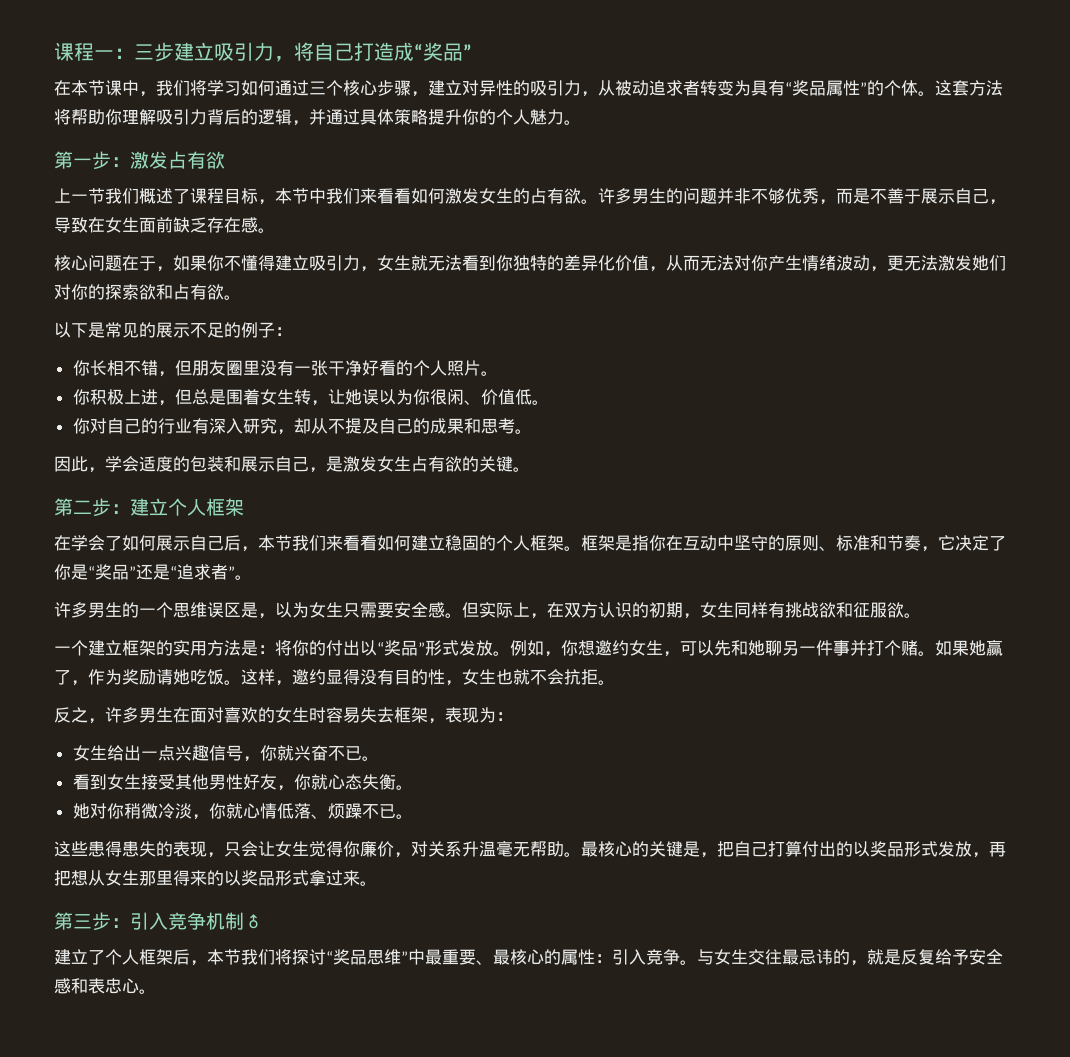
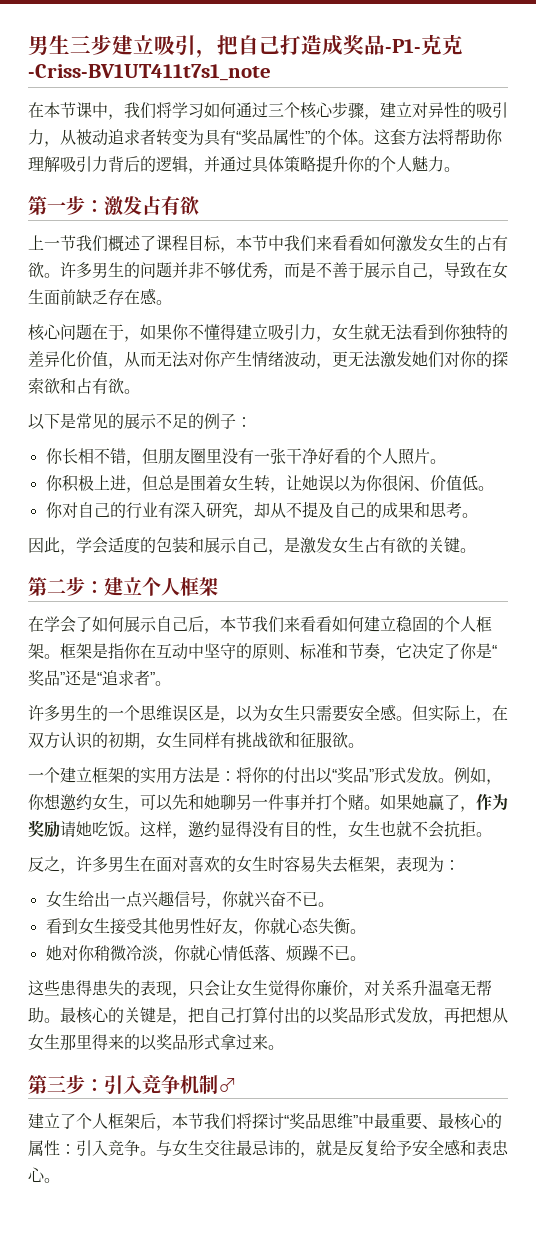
- 课程一：三步建立吸引力，将自己打造成“奖品”
+ 男生三步建立吸引，把自己打造成奖品-P1-克克-Criss-BV1UT411t7s1_note

